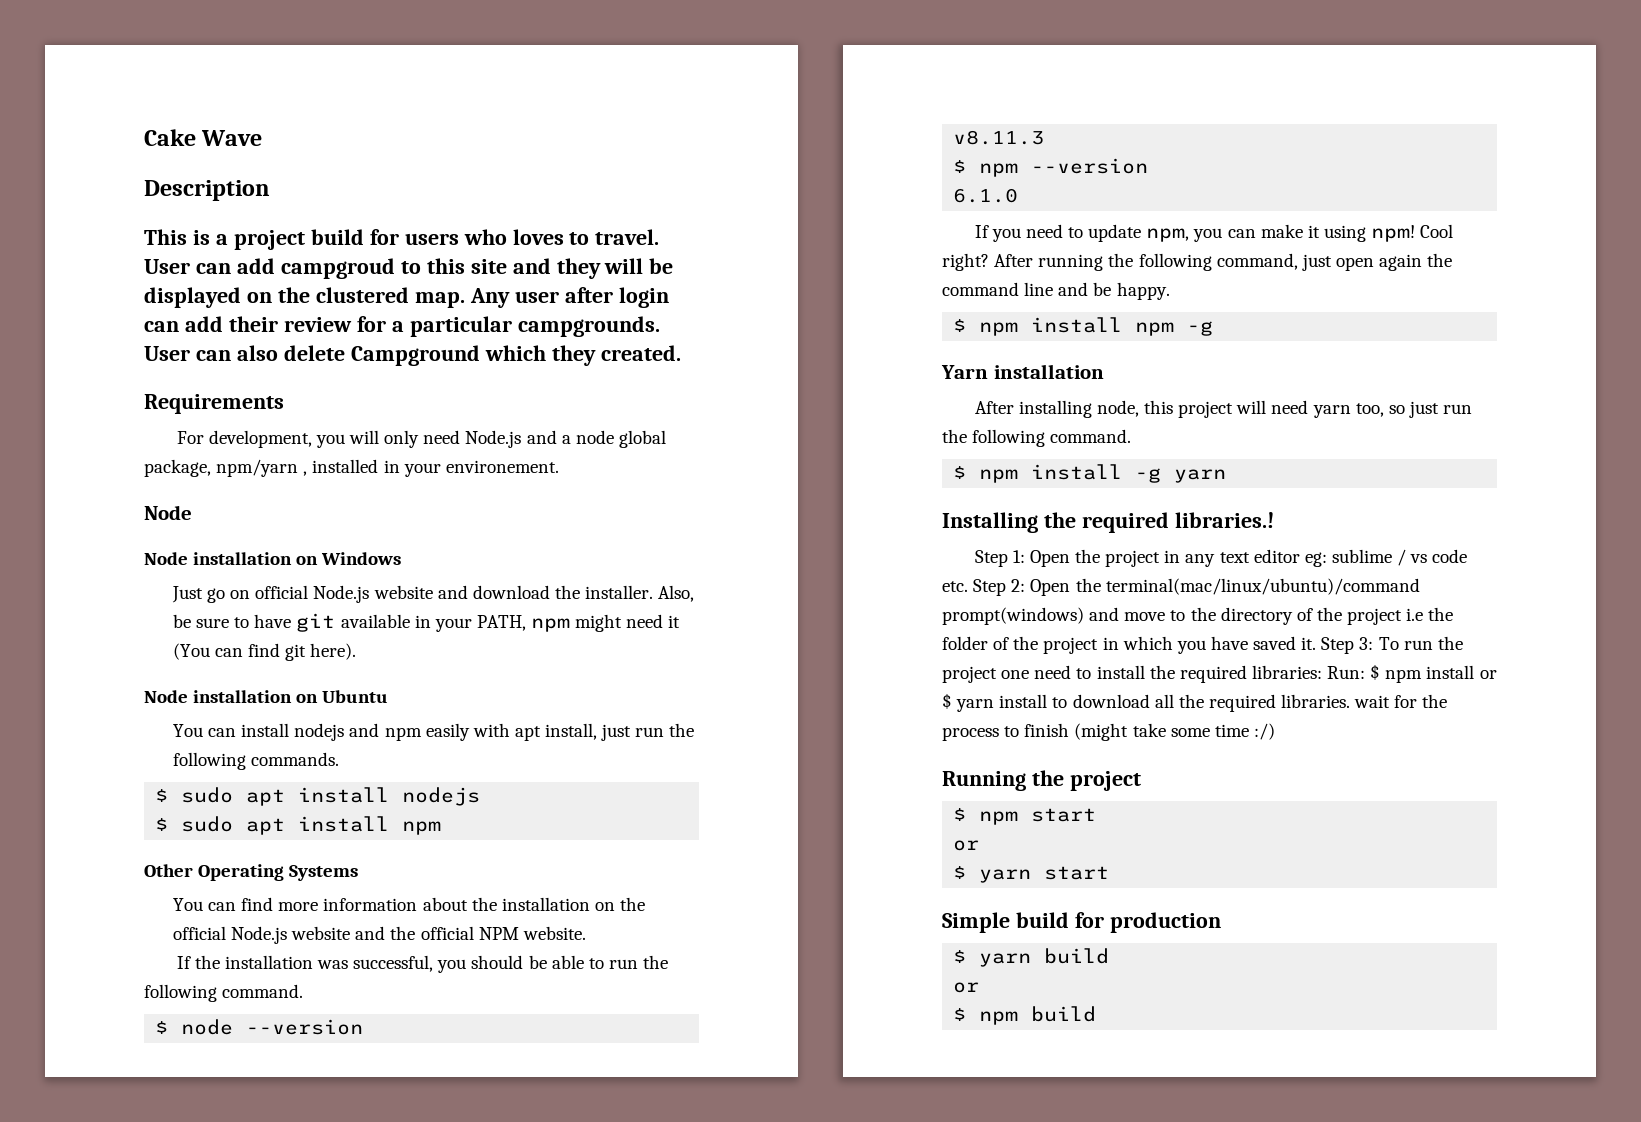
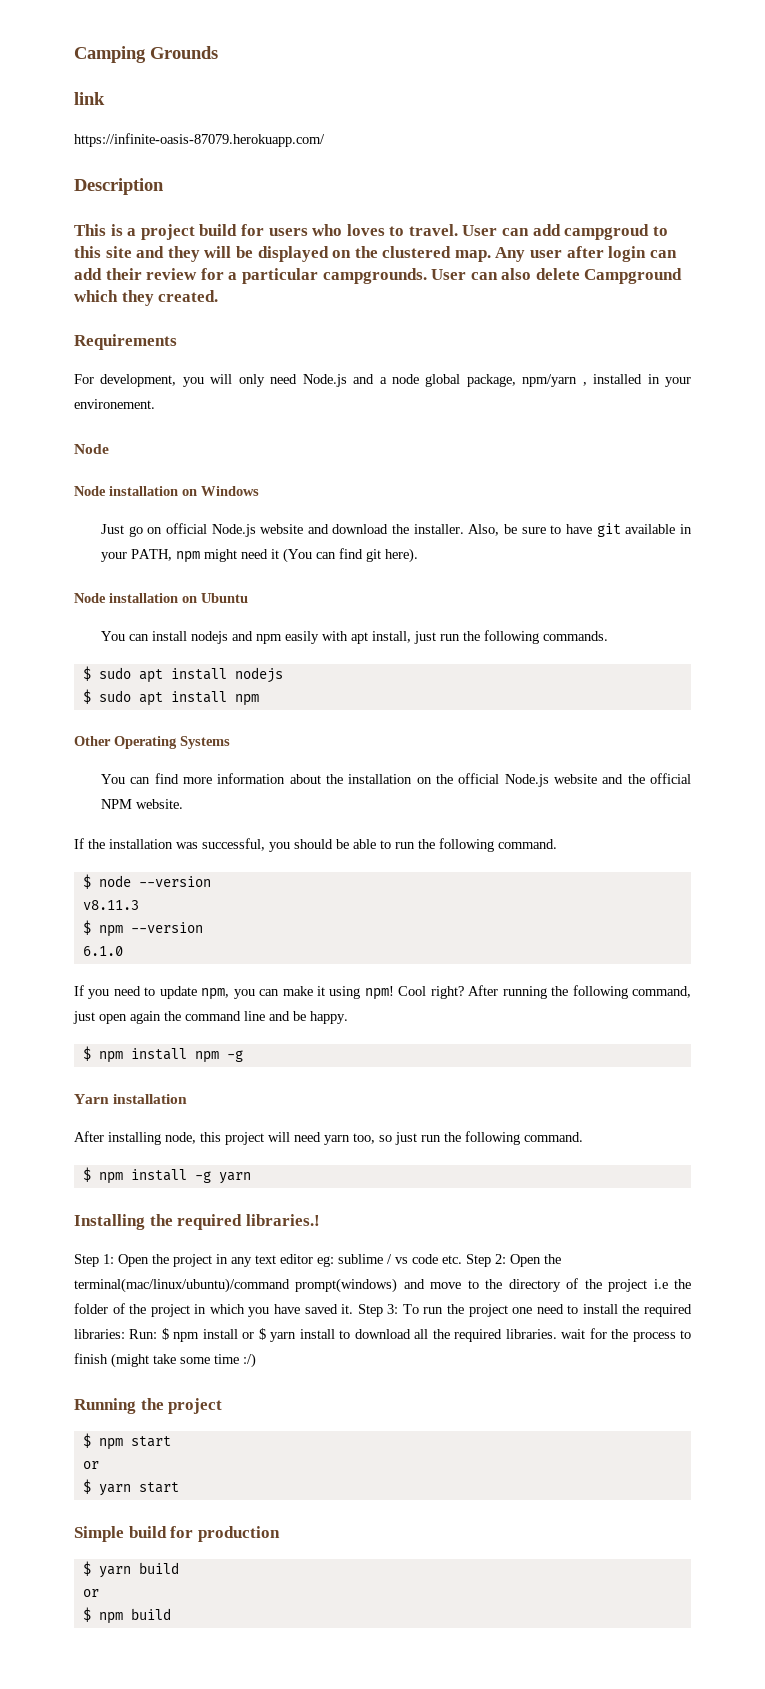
- Cake Wave
+ Camping Grounds
+ link
+ https://infinite-oasis-87079.herokuapp.com/

